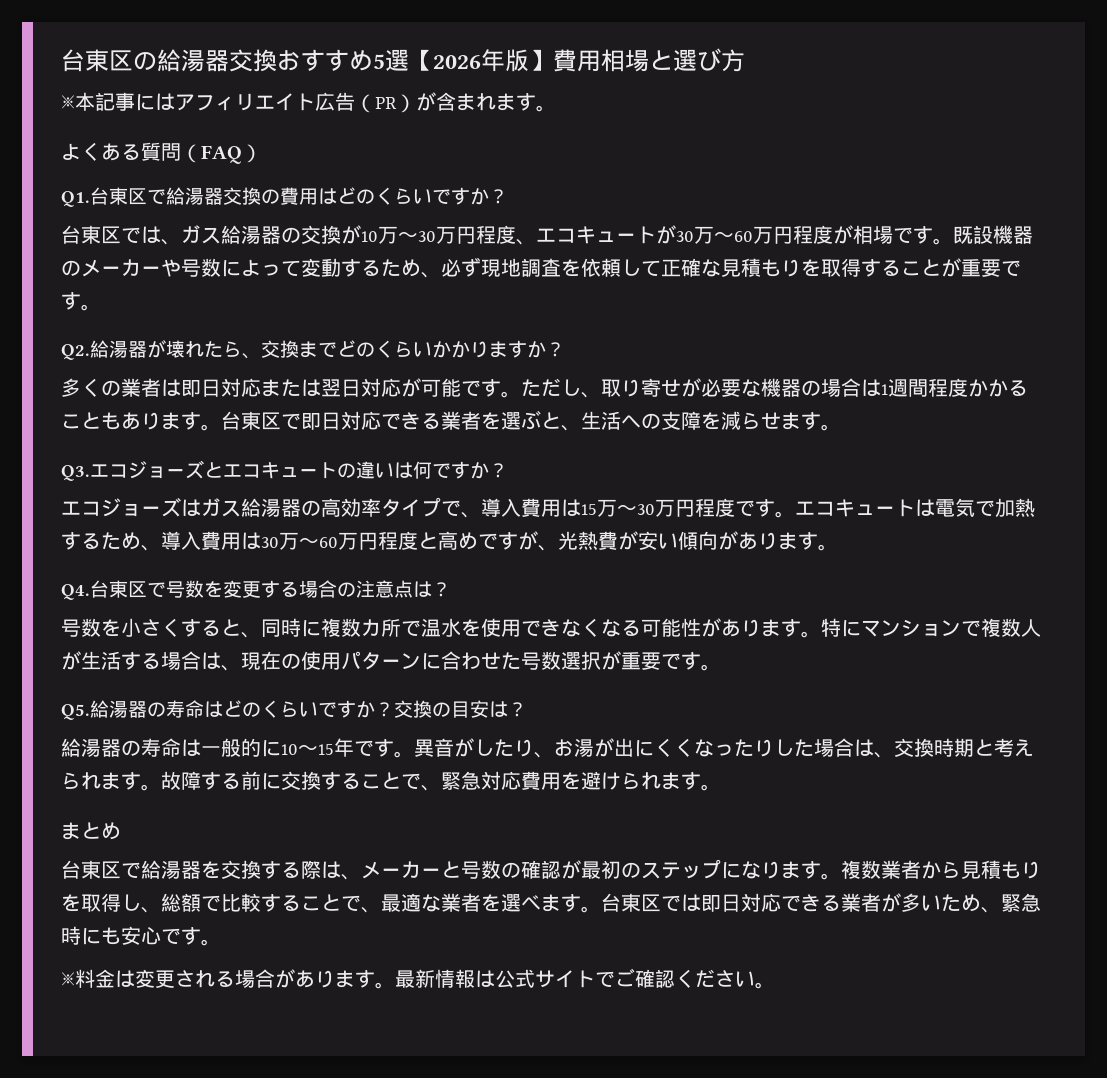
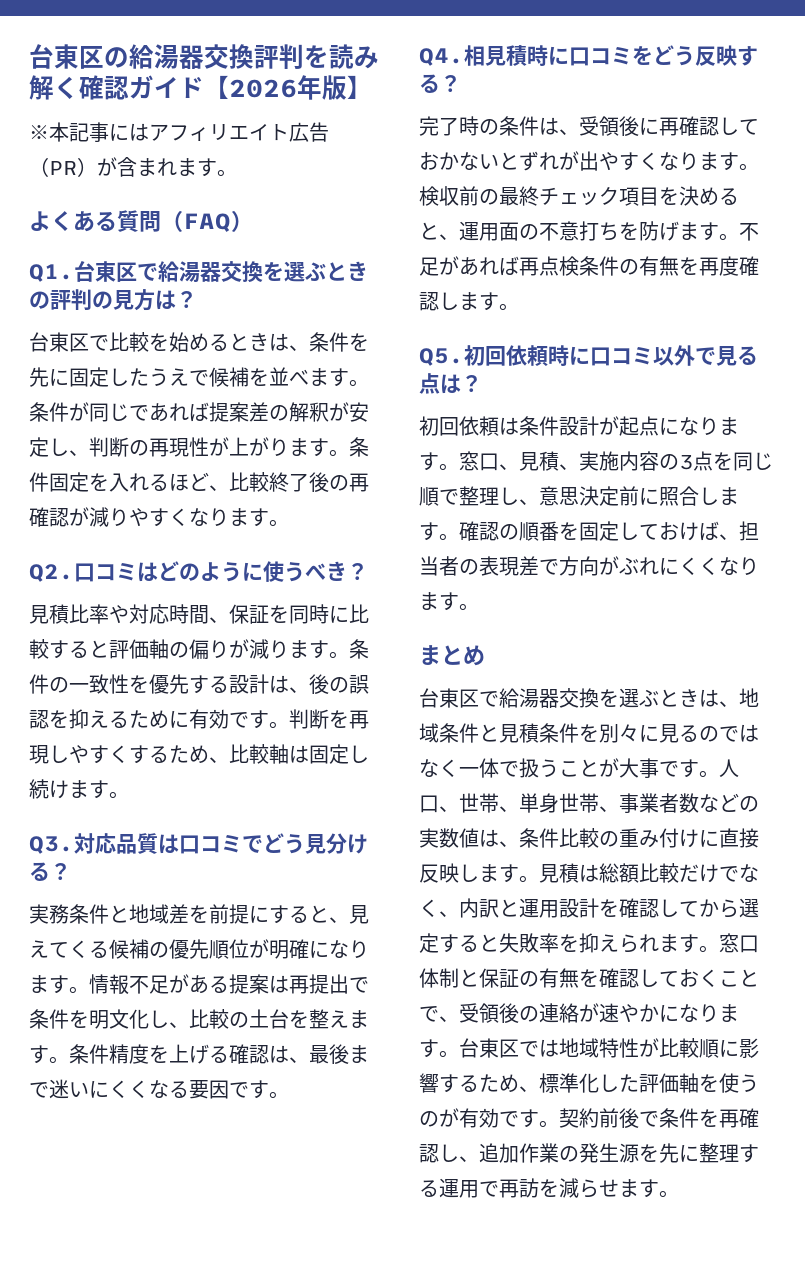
- 台東区の給湯器交換おすすめ5選【2026年版】費用相場と選び方
+ 台東区の給湯器交換評判を読み解く確認ガイド【2026年版】
- Q1.台東区で給湯器交換の費用はどのくらいですか？
- 台東区では、ガス給湯器の交換が10万〜30万円程度、エコキュートが30万〜60万円程度が相場です。既設機器のメーカーや号数によって変動するため、必ず現地調査を依頼して正確な見積もりを取得することが重要です。
- Q2.給湯器が壊れたら、交換までどのくらいかかりますか？
- 多くの業者は即日対応または翌日対応が可能です。ただし、取り寄せが必要な機器の場合は1週間程度かかることもあります。台東区で即日対応できる業者を選ぶと、生活への支障を減らせます。
- Q3.エコジョーズとエコキュートの違いは何ですか？
- エコジョーズはガス給湯器の高効率タイプで、導入費用は15万〜30万円程度です。エコキュートは電気で加熱するため、導入費用は30万〜60万円程度と高めですが、光熱費が安い傾向があります。
- Q4.台東区で号数を変更する場合の注意点は？
- 号数を小さくすると、同時に複数カ所で温水を使用できなくなる可能性があります。特にマンションで複数人が生活する場合は、現在の使用パターンに合わせた号数選択が重要です。
- Q5.給湯器の寿命はどのくらいですか？交換の目安は？
- 給湯器の寿命は一般的に10〜15年です。異音がしたり、お湯が出にくくなったりした場合は、交換時期と考えられます。故障する前に交換することで、緊急対応費用を避けられます。
+ Q1.台東区で給湯器交換を選ぶときの評判の見方は？
+ 台東区で比較を始めるときは、条件を先に固定したうえで候補を並べます。条件が同じであれば提案差の解釈が安定し、判断の再現性が上がります。条件固定を入れるほど、比較終了後の再確認が減りやすくなります。
+ Q2.口コミはどのように使うべき？
+ 見積比率や対応時間、保証を同時に比較すると評価軸の偏りが減ります。条件の一致性を優先する設計は、後の誤認を抑えるために有効です。判断を再現しやすくするため、比較軸は固定し続けます。
+ Q3.対応品質は口コミでどう見分ける？
+ 実務条件と地域差を前提にすると、見えてくる候補の優先順位が明確になります。情報不足がある提案は再提出で条件を明文化し、比較の土台を整えます。条件精度を上げる確認は、最後まで迷いにくくなる要因です。
+ Q4.相見積時に口コミをどう反映する？
+ 完了時の条件は、受領後に再確認しておかないとずれが出やすくなります。検収前の最終チェック項目を決めると、運用面の不意打ちを防げます。不足があれば再点検条件の有無を再度確認します。
+ Q5.初回依頼時に口コミ以外で見る点は？
+ 初回依頼は条件設計が起点になります。窓口、見積、実施内容の3点を同じ順で整理し、意思決定前に照合します。確認の順番を固定しておけば、担当者の表現差で方向がぶれにくくなります。
- 台東区で給湯器を交換する際は、メーカーと号数の確認が最初のステップになります。複数業者から見積もりを取得し、総額で比較することで、最適な業者を選べます。台東区では即日対応できる業者が多いため、緊急時にも安心です。
- ※料金は変更される場合があります。最新情報は公式サイトでご確認ください。
+ 台東区で給湯器交換を選ぶときは、地域条件と見積条件を別々に見るのではなく一体で扱うことが大事です。人口、世帯、単身世帯、事業者数などの実数値は、条件比較の重み付けに直接反映します。見積は総額比較だけでなく、内訳と運用設計を確認してから選定すると失敗率を抑えられます。窓口体制と保証の有無を確認しておくことで、受領後の連絡が速やかになります。台東区では地域特性が比較順に影響するため、標準化した評価軸を使うのが有効です。契約前後で条件を再確認し、追加作業の発生源を先に整理する運用で再訪を減らせます。

